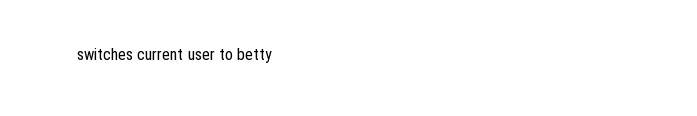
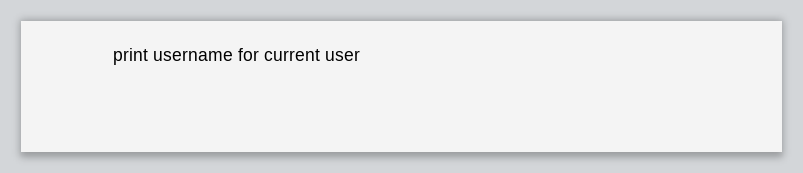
- switches current user to betty
+ print username for current user

